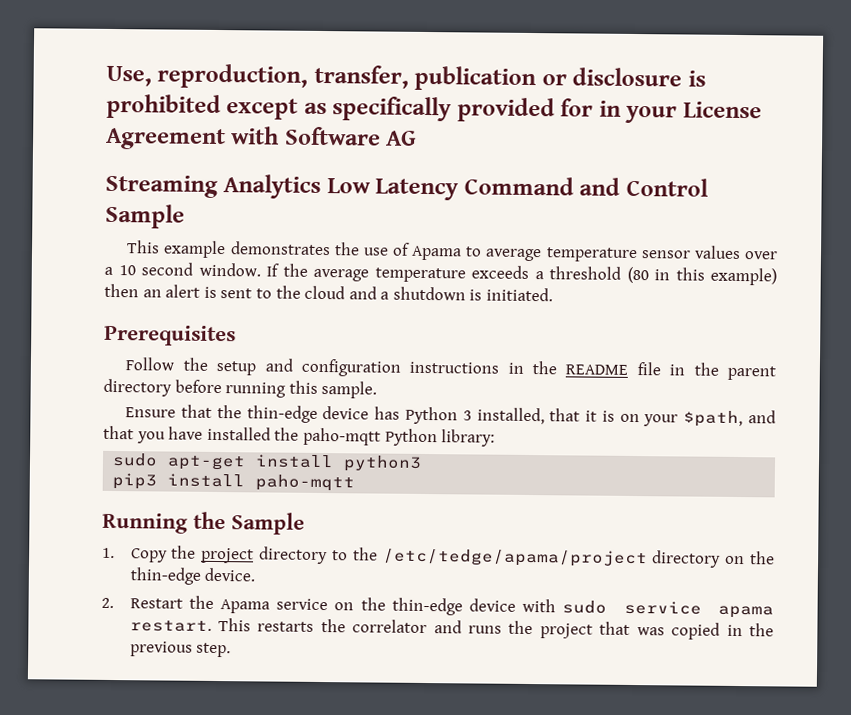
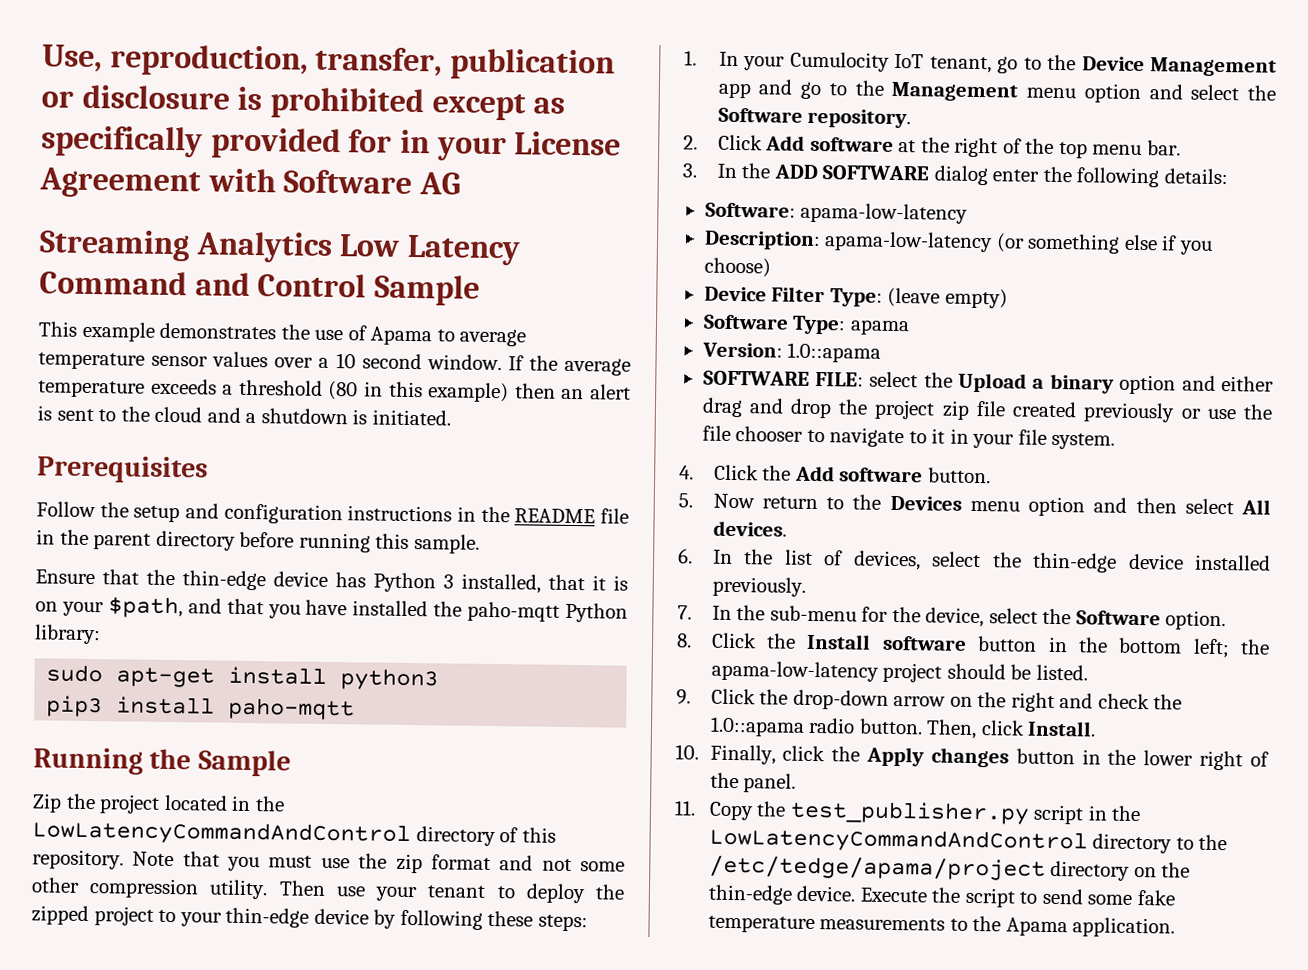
- 1. Copy the project directory to the /etc/tedge/apama/project directory on the thin-edge device.
- 2. Restart the Apama service on the thin-edge device with sudo service apama restart. This restarts the correlator and runs the project that was copied in the previous step.
+ Zip the project located in the LowLatencyCommandAndControl directory of this repository. Note that you must use the zip format and not some other compression utility. Then use your tenant to deploy the zipped project to your thin-edge device by following these steps:
+ 1. In your Cumulocity IoT tenant, go to the Device Management app and go to the Management menu option and select the Software repository.
+ 2. Click Add software at the right of the top menu bar.
+ 3. In the ADD SOFTWARE dialog enter the following details:
+ Software: apama-low-latency
+ Description: apama-low-latency (or something else if you choose)
+ Device Filter Type: (leave empty)
+ Software Type: apama
+ Version: 1.0::apama
+ SOFTWARE FILE: select the Upload a binary option and either drag and drop the project zip file created previously or use the file chooser to navigate to it in your file system.
+ 4. Click the Add software button.
+ 5. Now return to the Devices menu option and then select All devices.
+ 6. In the list of devices, select the thin-edge device installed previously.
+ 7. In the sub-menu for the device, select the Software option.
+ 8. Click the Install software button in the bottom left; the apama-low-latency project should be listed.
+ 9. Click the drop-down arrow on the right and check the 1.0::apama radio button. Then, click Install.
+ 10. Finally, click the Apply changes button in the lower right of the panel.
+ 11. Copy the test_publisher.py script in the LowLatencyCommandAndControl directory to the /etc/tedge/apama/project directory on the thin-edge device. Execute the script to send some fake temperature measurements to the Apama application.

